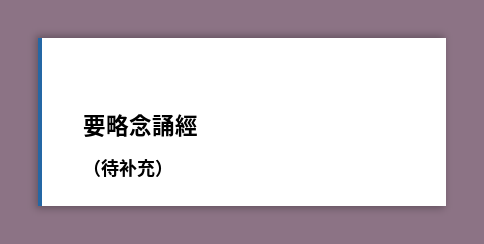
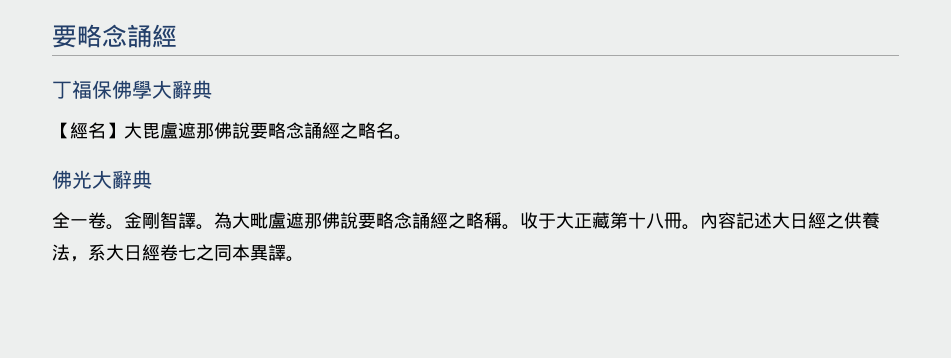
- （待补充）
+ 丁福保佛學大辭典
+ 【經名】大毘盧遮那佛說要略念誦經之略名。
+ 佛光大辭典
+ 全一卷。金剛智譯。為大毗盧遮那佛說要略念誦經之略稱。收于大正藏第十八冊。內容記述大日經之供養法，系大日經卷七之同本異譯。

